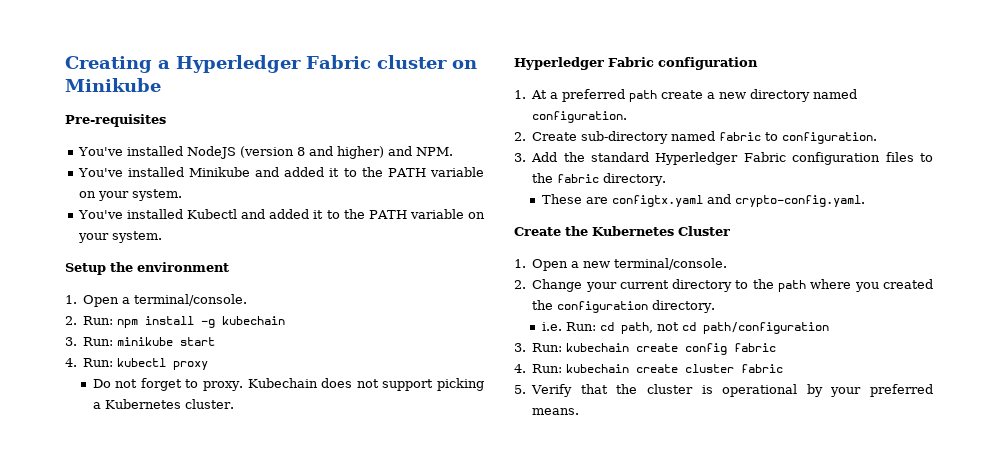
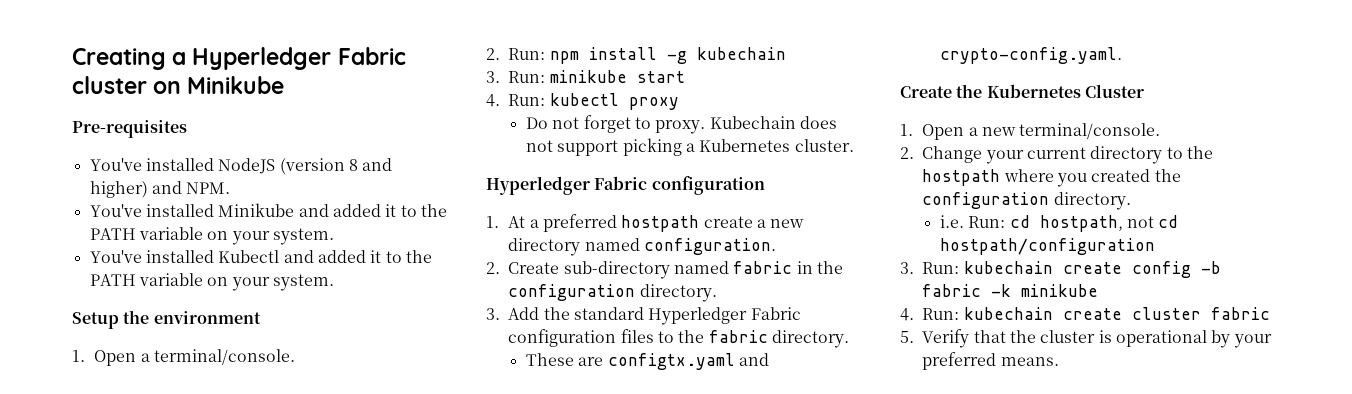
- 1. At a preferred path create a new directory named configuration.
+ 1. At a preferred hostpath create a new directory named configuration.
- 2. Create sub-directory named fabric to configuration.
+ 2. Create sub-directory named fabric in the configuration directory.
- 2. Change your current directory to the path where you created the configuration directory.
+ 2. Change your current directory to the hostpath where you created the configuration directory.
- i.e. Run: cd path, not cd path/configuration
+ i.e. Run: cd hostpath, not cd hostpath/configuration
- 3. Run: kubechain create config fabric
+ 3. Run: kubechain create config -b fabric -k minikube

